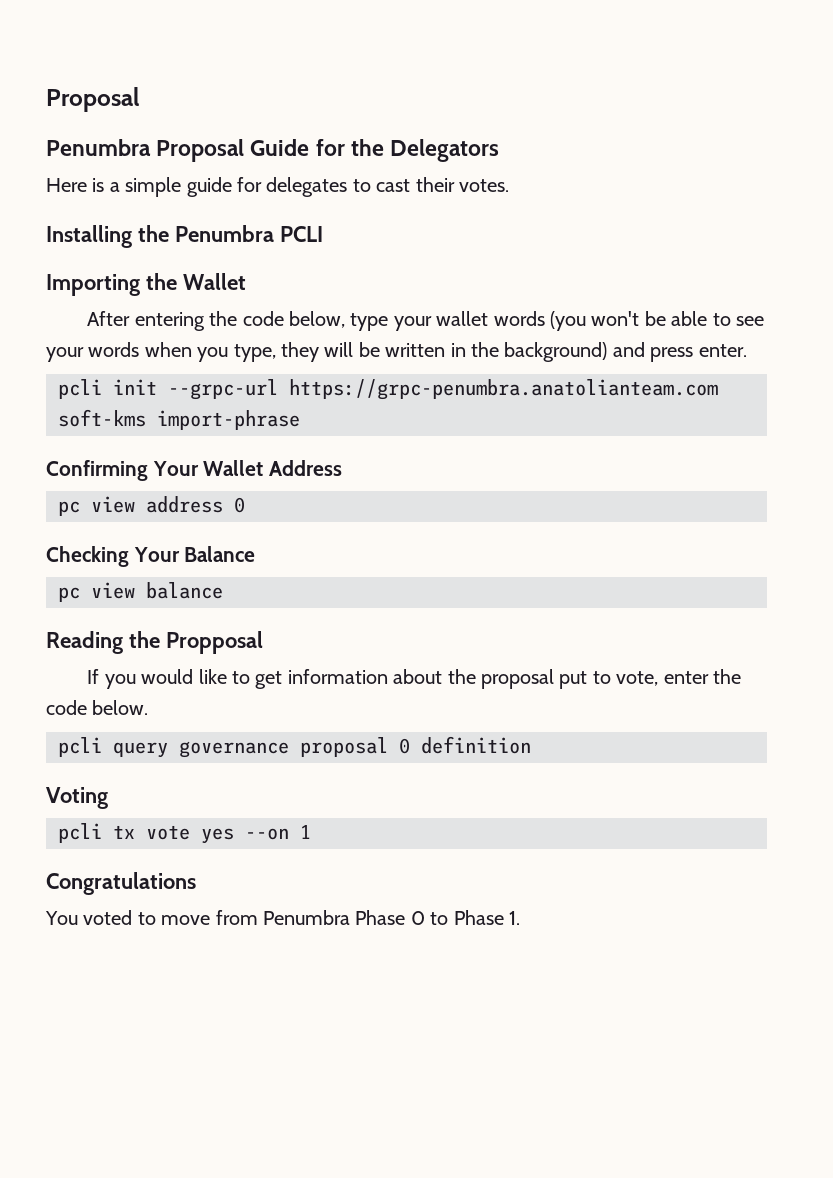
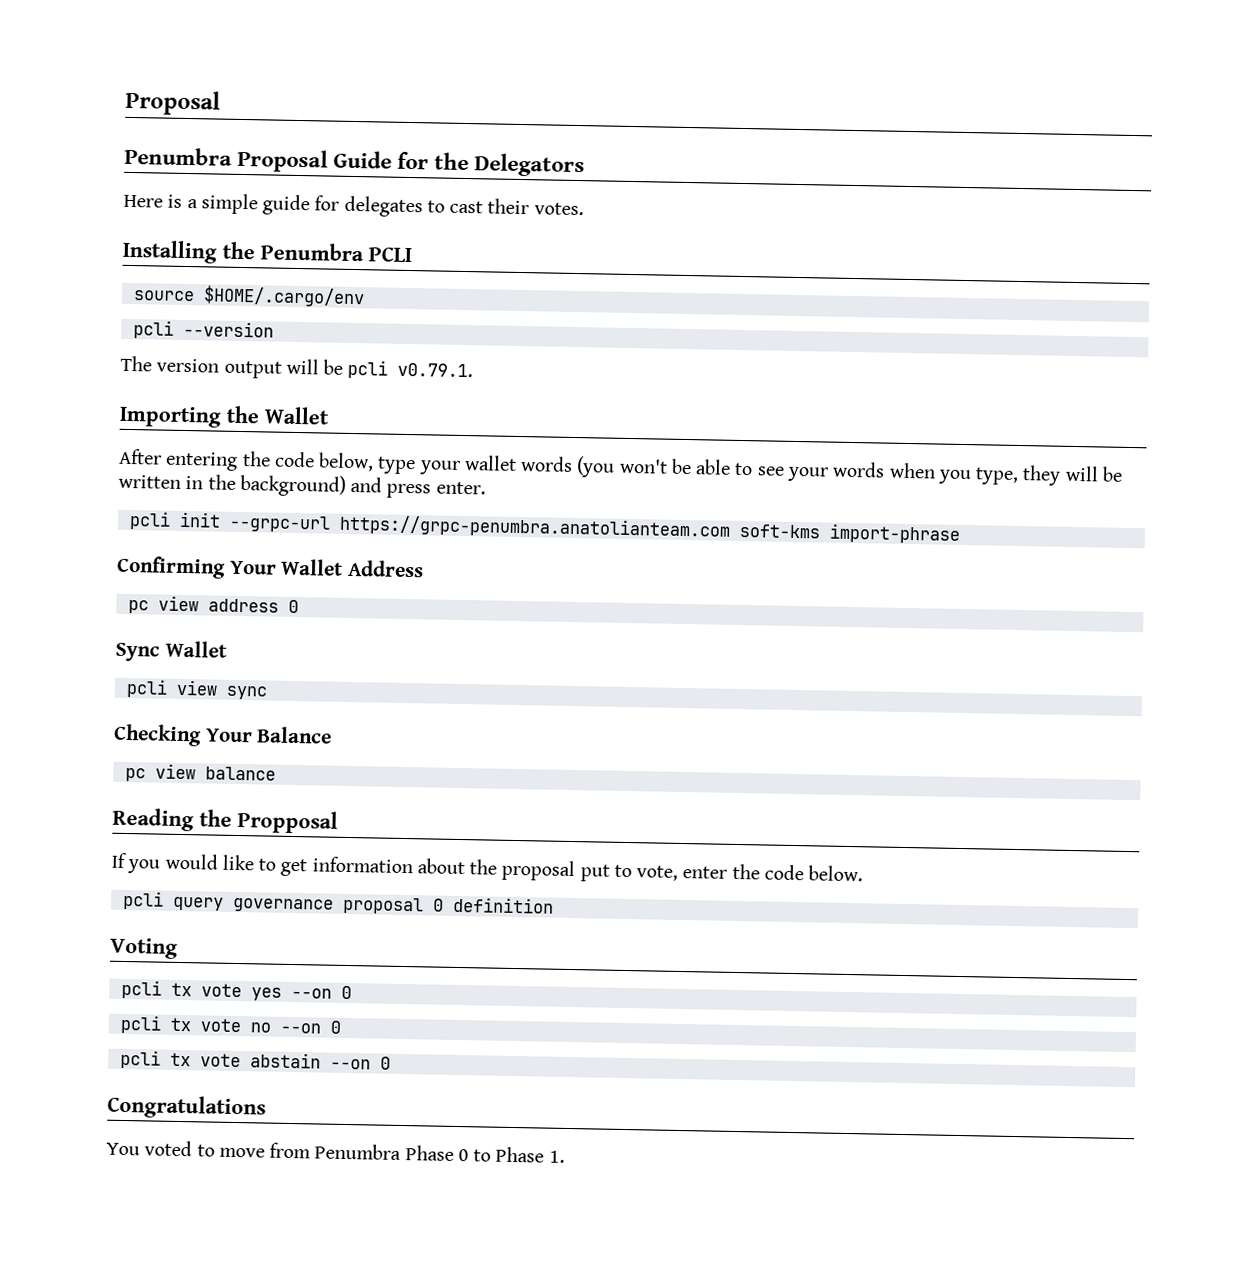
+ source $HOME/.cargo/env
+ pcli --version
+ The version output will be pcli v0.79.1.
+ Sync Wallet
+ pcli view sync
- pcli tx vote yes --on 1
+ pcli tx vote yes --on 0
+ pcli tx vote no --on 0
+ pcli tx vote abstain --on 0

